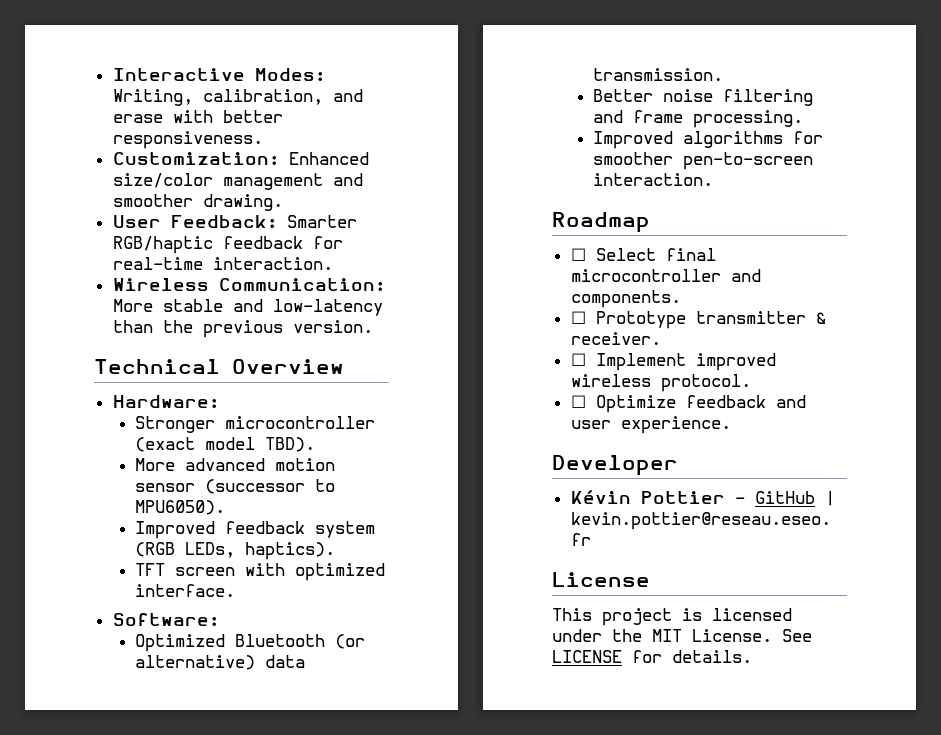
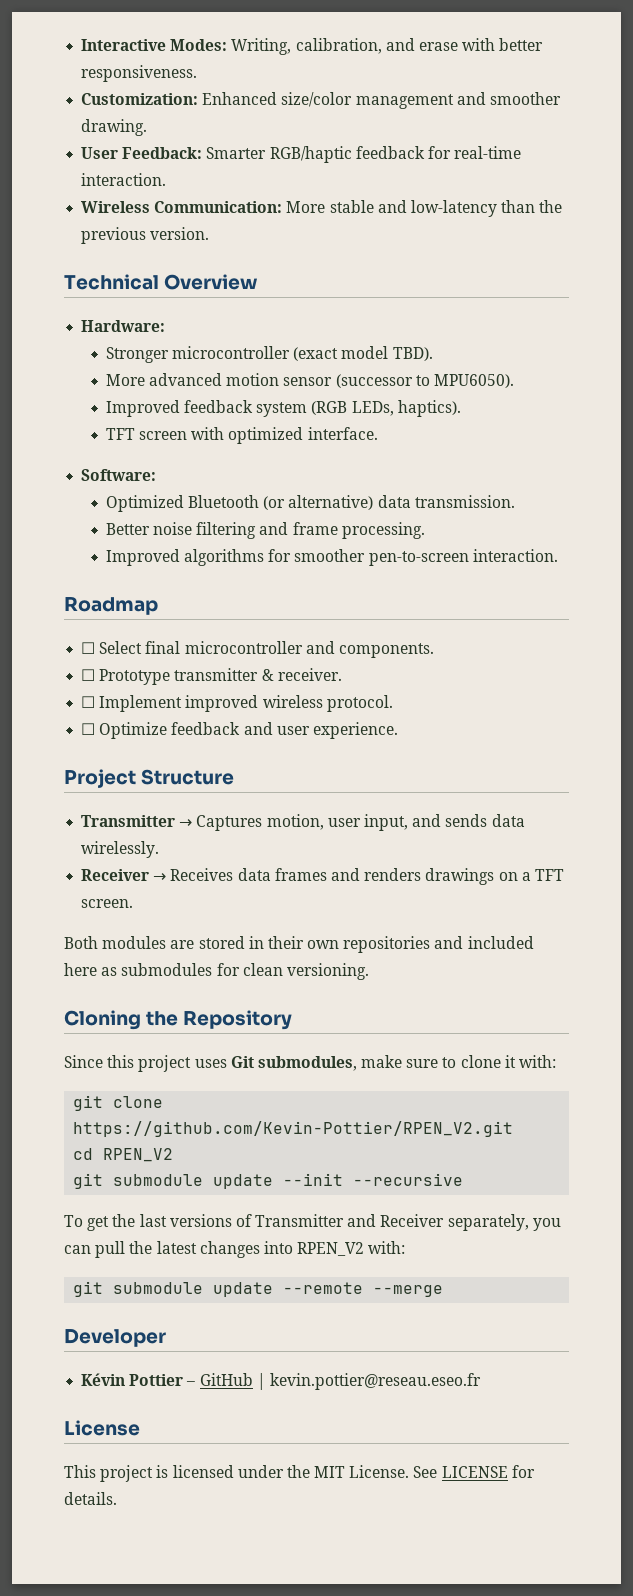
+ Project Structure
+ Transmitter → Captures motion, user input, and sends data wirelessly.
+ Receiver → Receives data frames and renders drawings on a TFT screen.
+ Both modules are stored in their own repositories and included here as submodules for clean versioning.
+ Cloning the Repository
+ Since this project uses Git submodules, make sure to clone it with:
+ git clone https://github.com/Kevin-Pottier/RPEN_V2.git
+ cd RPEN_V2
+ git submodule update --init --recursive
+ To get the last versions of Transmitter and Receiver separately, you can pull the latest changes into RPEN_V2 with:
+ git submodule update --remote --merge

